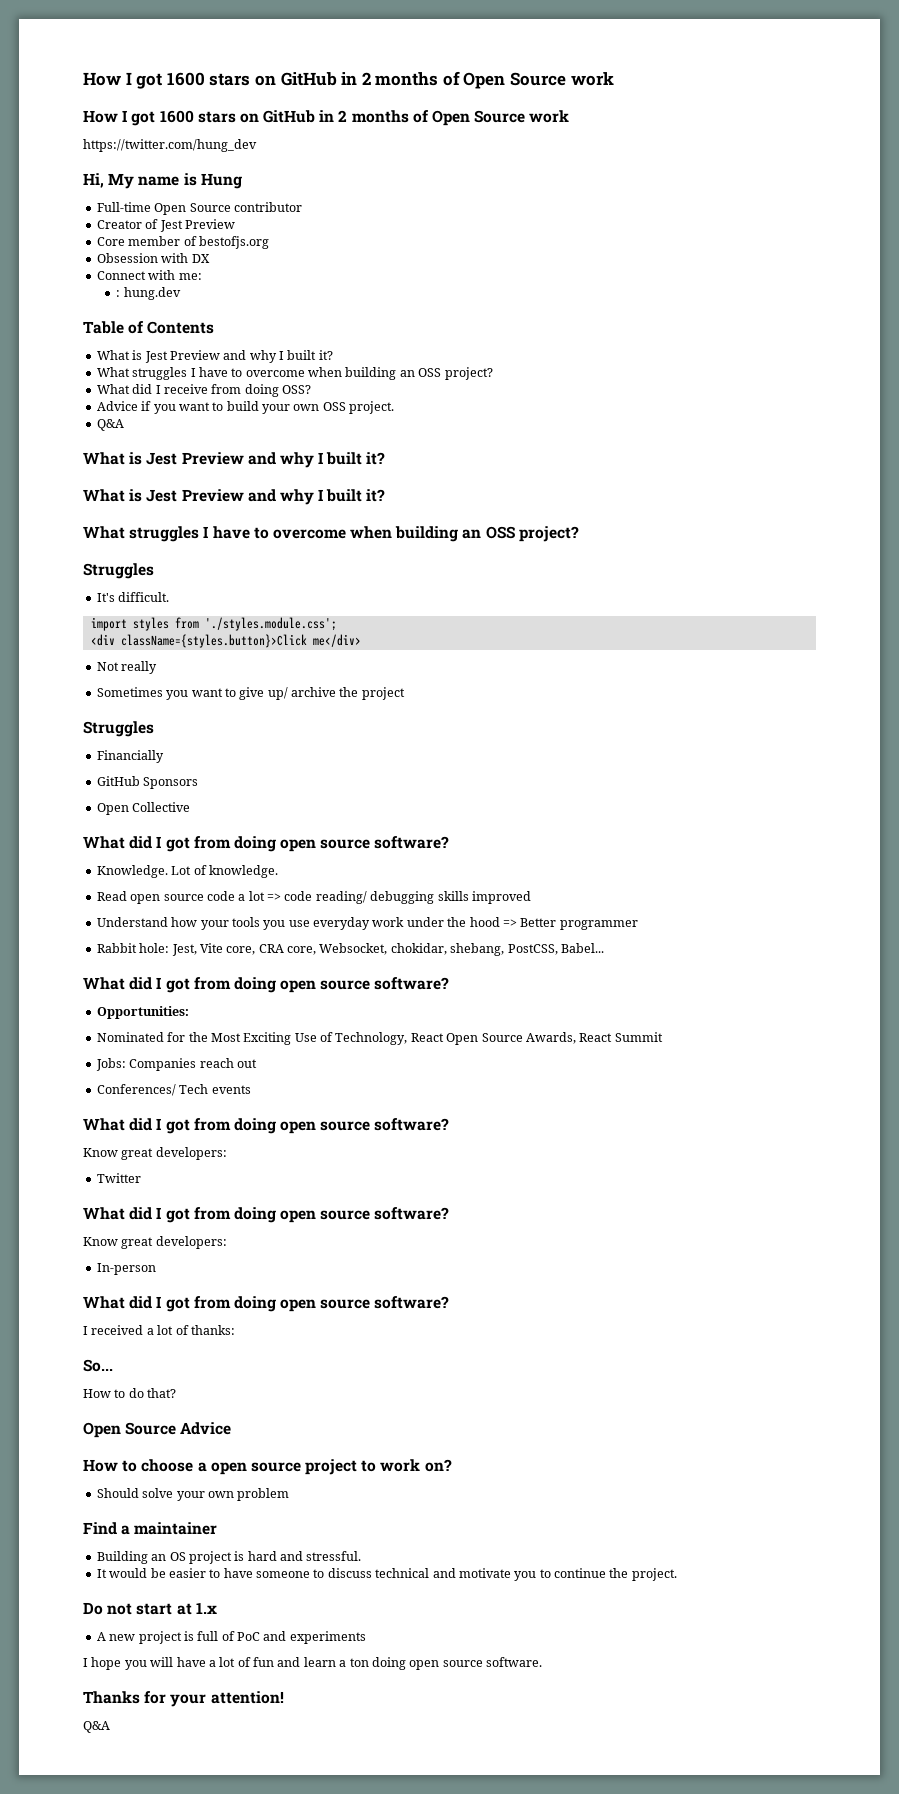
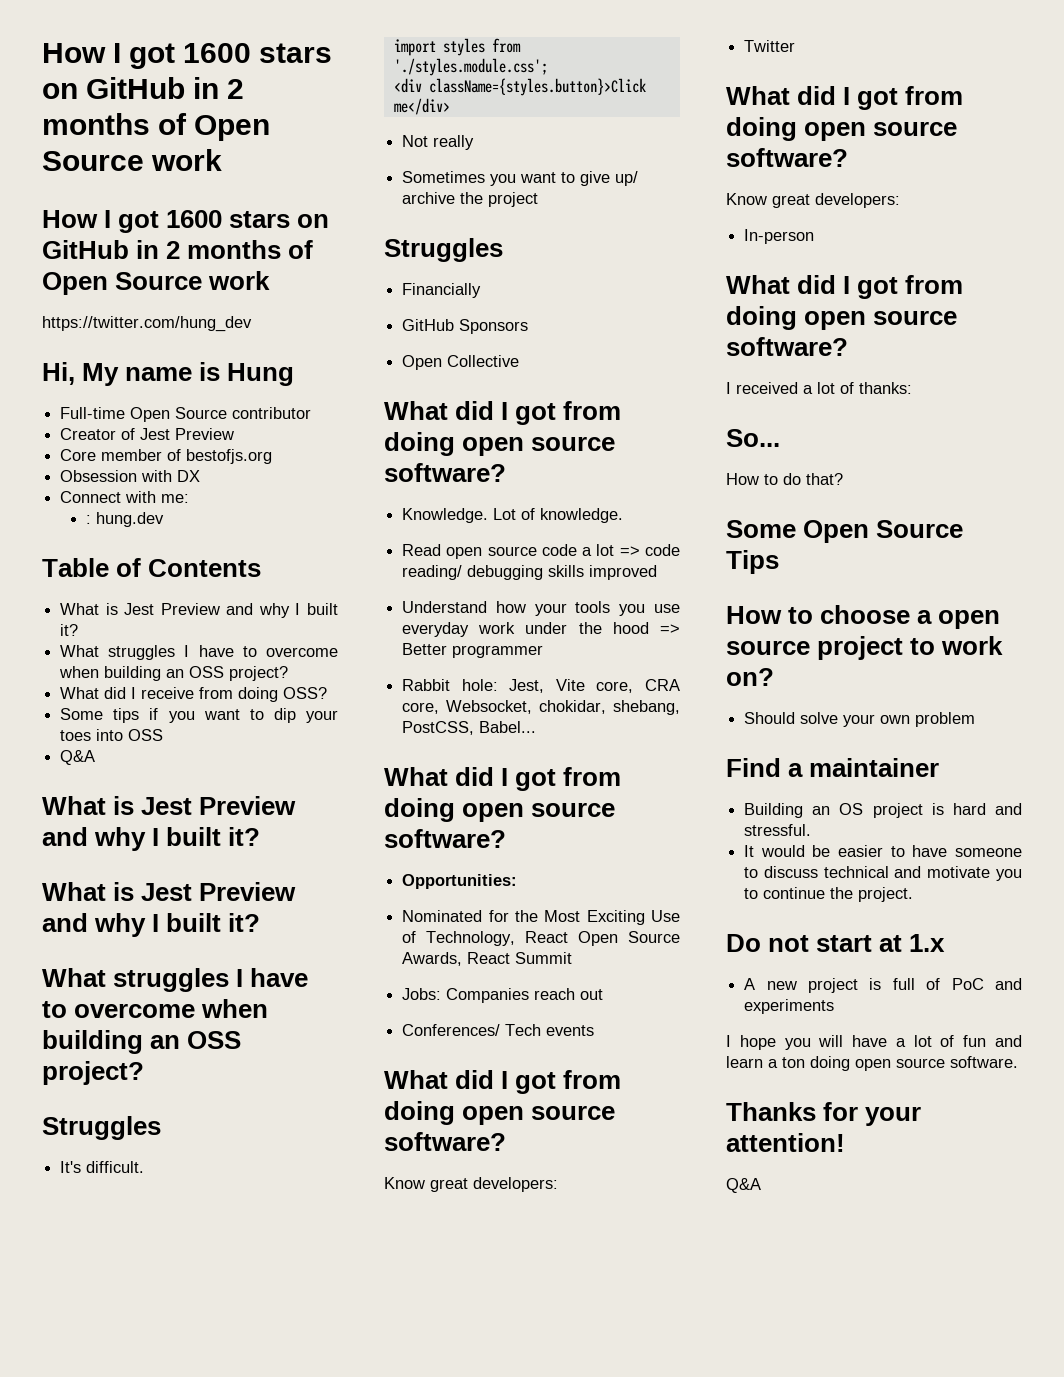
- Advice if you want to build your own OSS project.
+ Some tips if you want to dip your toes into OSS
- Open Source Advice
+ Some Open Source Tips

